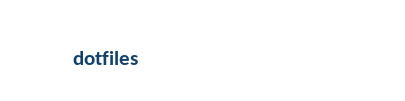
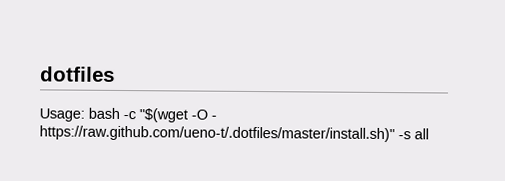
+ Usage: bash -c "$(wget -O - https://raw.github.com/ueno-t/.dotfiles/master/install.sh)" -s all

